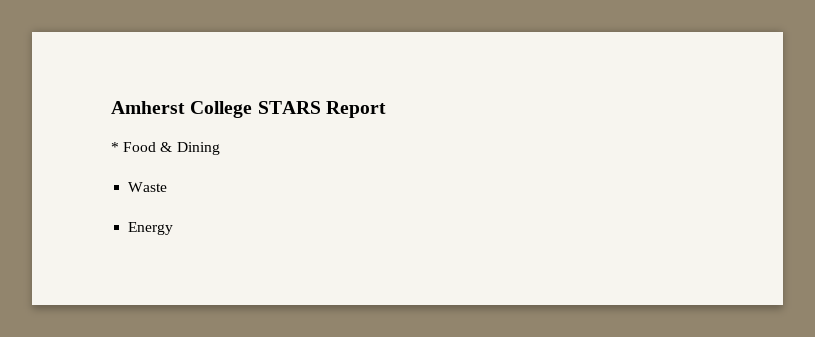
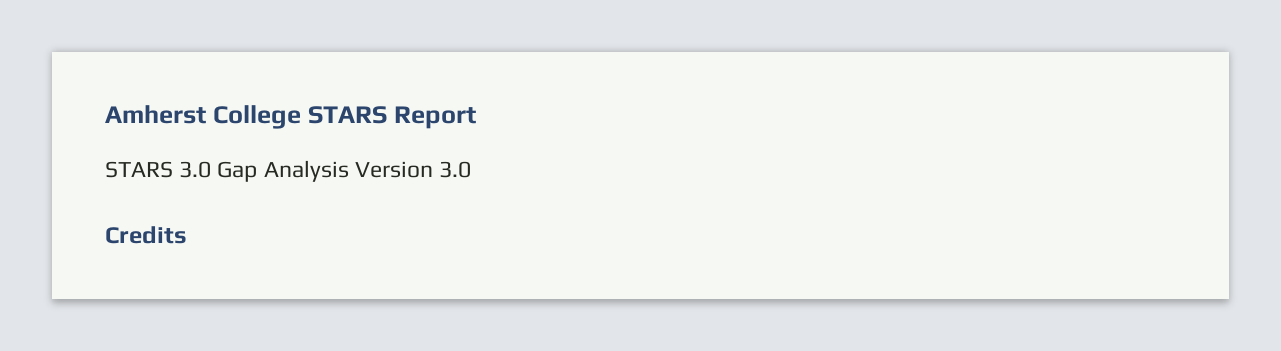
- * Food & Dining
- Waste
- Energy
+ STARS 3.0 Gap Analysis Version 3.0
+ Credits

